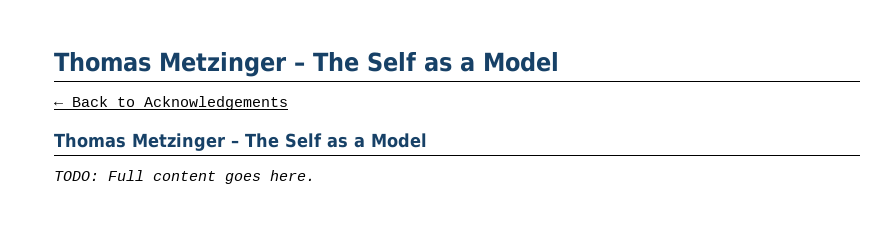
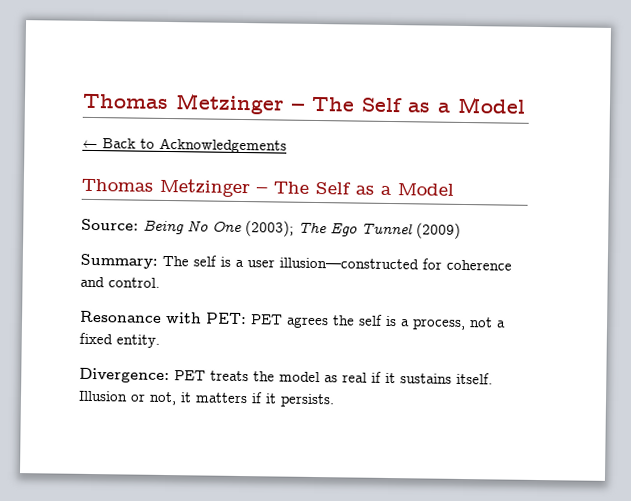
- TODO: Full content goes here.
+ Source: Being No One (2003); The Ego Tunnel (2009)
+ Summary: The self is a user illusion—constructed for coherence and control.
+ Resonance with PET: PET agrees the self is a process, not a fixed entity.
+ Divergence: PET treats the model as real if it sustains itself. Illusion or not, it matters if it persists.

